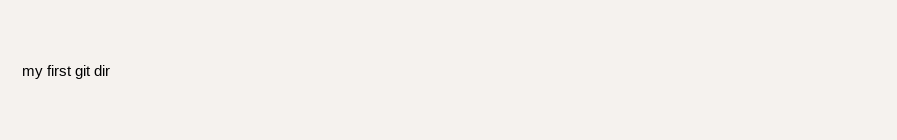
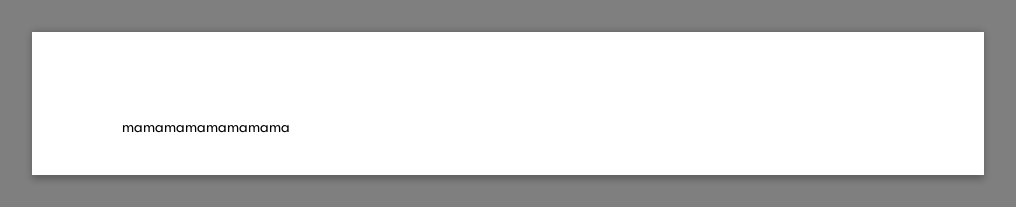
- my first git dir
+ mamamamamamamama

